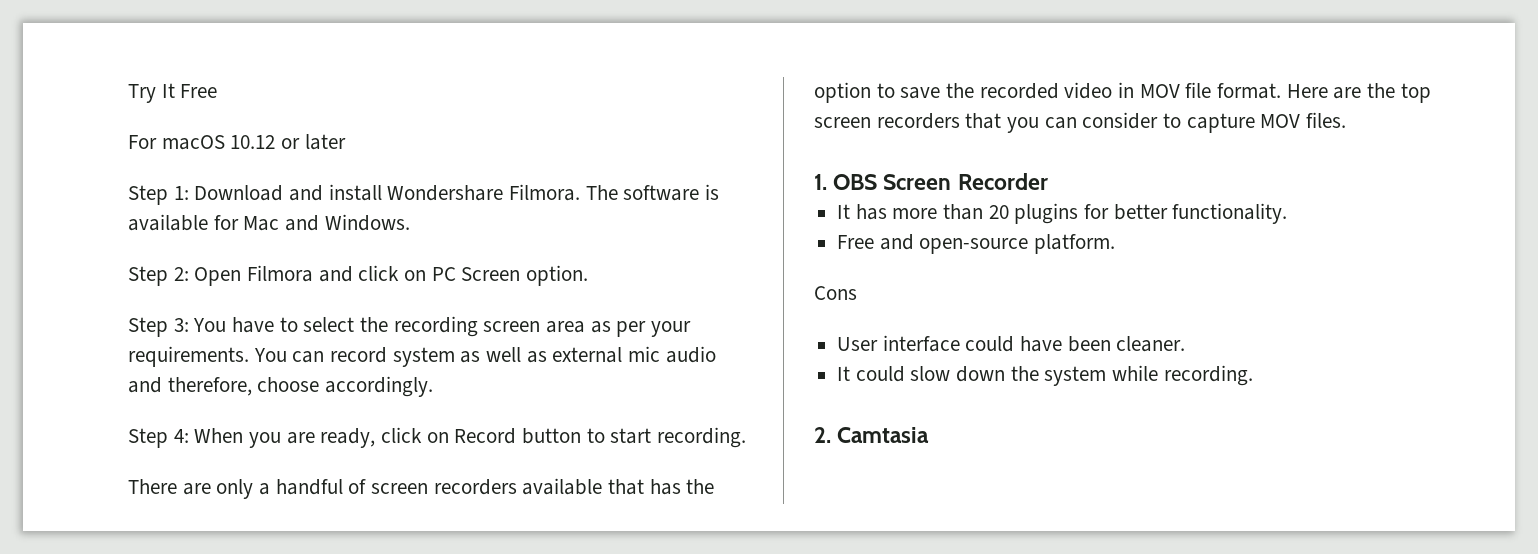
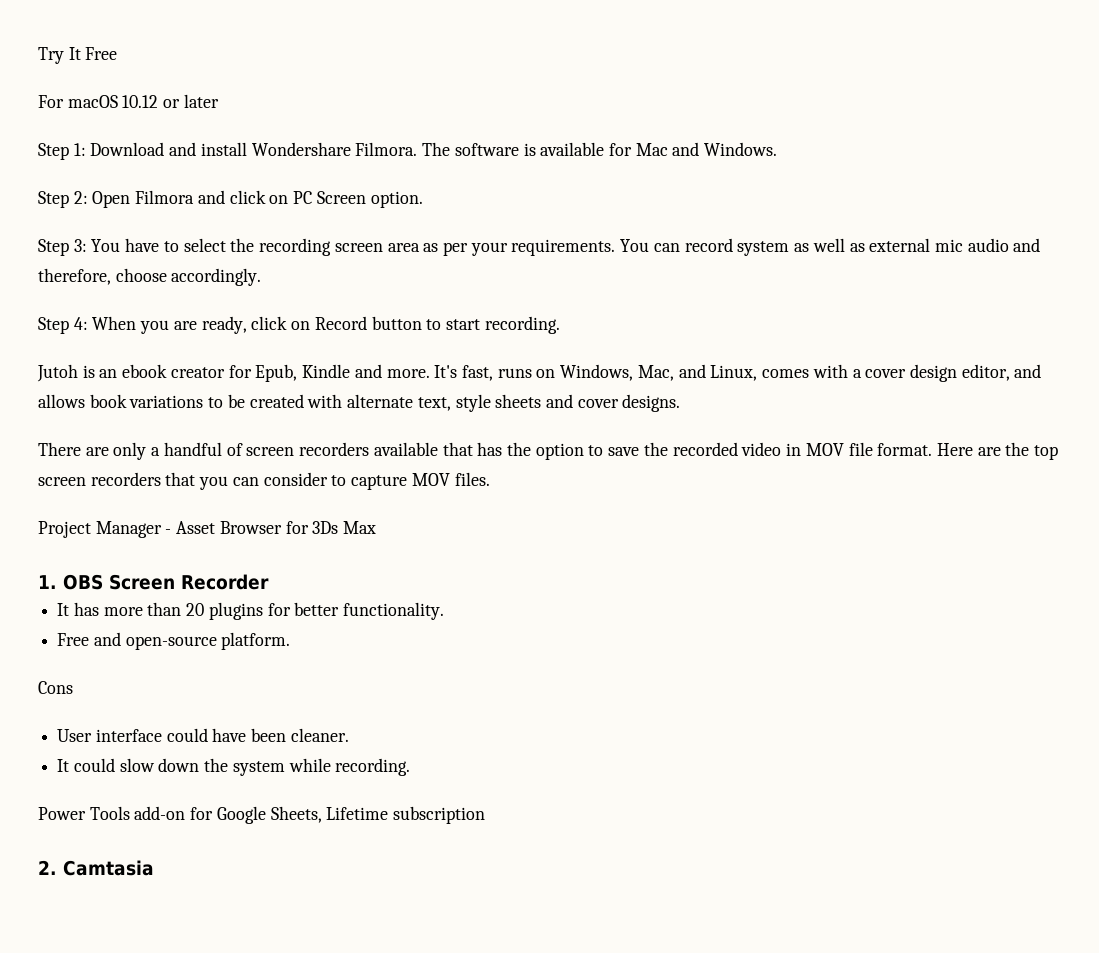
+ Jutoh is an ebook creator for Epub, Kindle and more. It's fast, runs on Windows, Mac, and Linux, comes with a cover design editor, and allows book variations to be created with alternate text, style sheets and cover designs.
+ Project Manager - Asset Browser for 3Ds Max
+ Power Tools add-on for Google Sheets, Lifetime subscription

